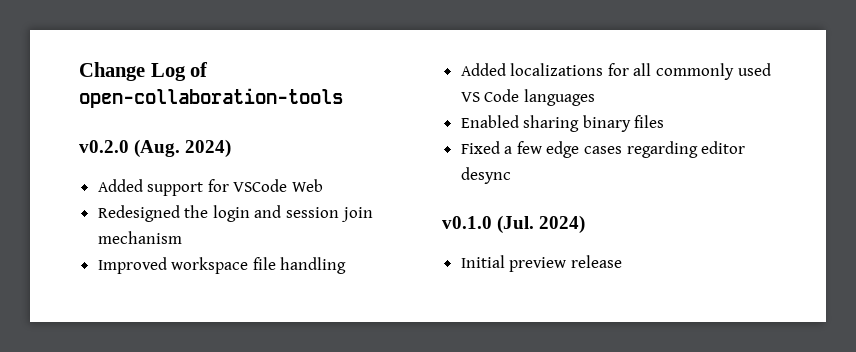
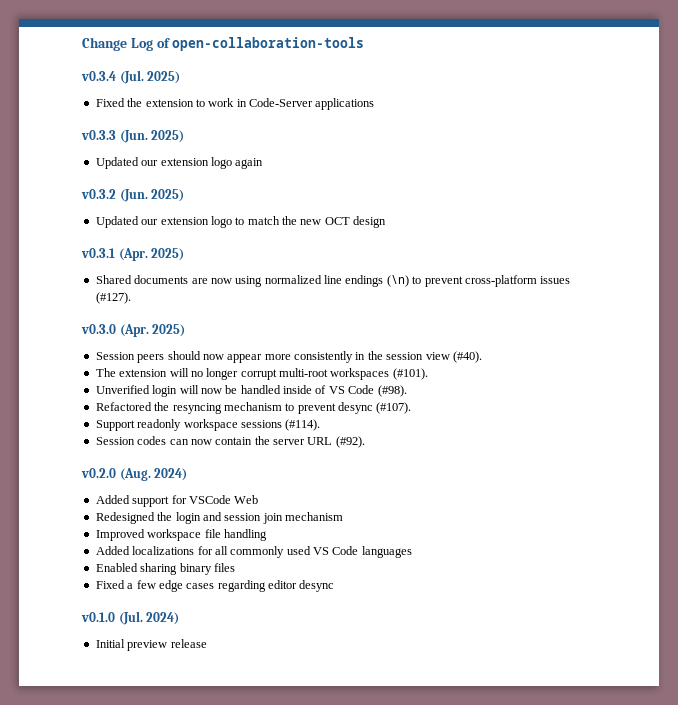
+ v0.3.4 (Jul. 2025)
+ Fixed the extension to work in Code-Server applications
+ v0.3.3 (Jun. 2025)
+ Updated our extension logo again
+ v0.3.2 (Jun. 2025)
+ Updated our extension logo to match the new OCT design
+ v0.3.1 (Apr. 2025)
+ Shared documents are now using normalized line endings (\n) to prevent cross-platform issues (#127).
+ v0.3.0 (Apr. 2025)
+ Session peers should now appear more consistently in the session view (#40).
+ The extension will no longer corrupt multi-root workspaces (#101).
+ Unverified login will now be handled inside of VS Code (#98).
+ Refactored the resyncing mechanism to prevent desync (#107).
+ Support readonly workspace sessions (#114).
+ Session codes can now contain the server URL (#92).

